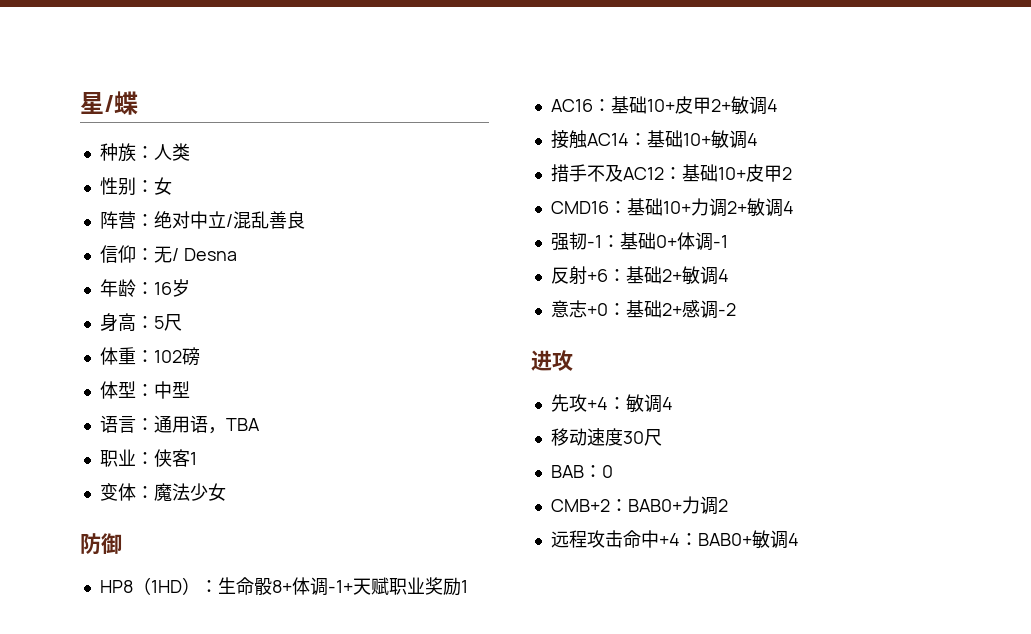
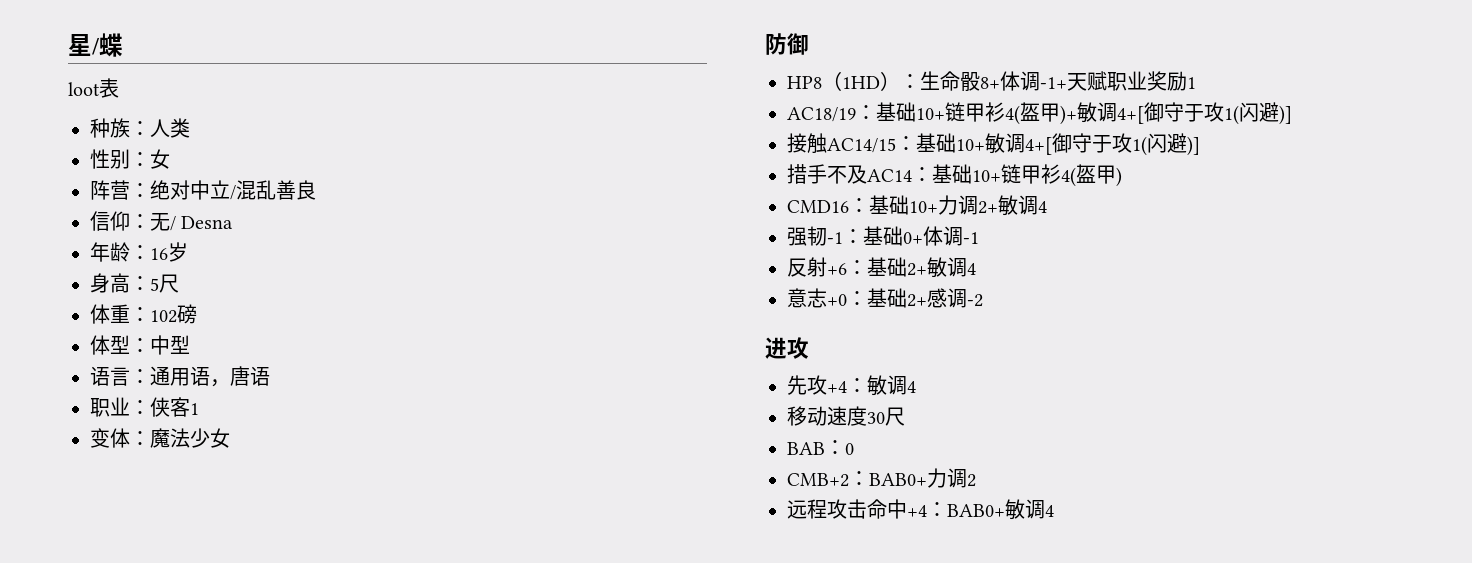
+ loot表
- 语言：通用语，TBA
+ 语言：通用语，唐语
- AC16：基础10+皮甲2+敏调4
+ AC18/19：基础10+链甲衫4(盔甲)+敏调4+[御守于攻1(闪避)]
- 接触AC14：基础10+敏调4
+ 接触AC14/15：基础10+敏调4+[御守于攻1(闪避)]
- 措手不及AC12：基础10+皮甲2
+ 措手不及AC14：基础10+链甲衫4(盔甲)

